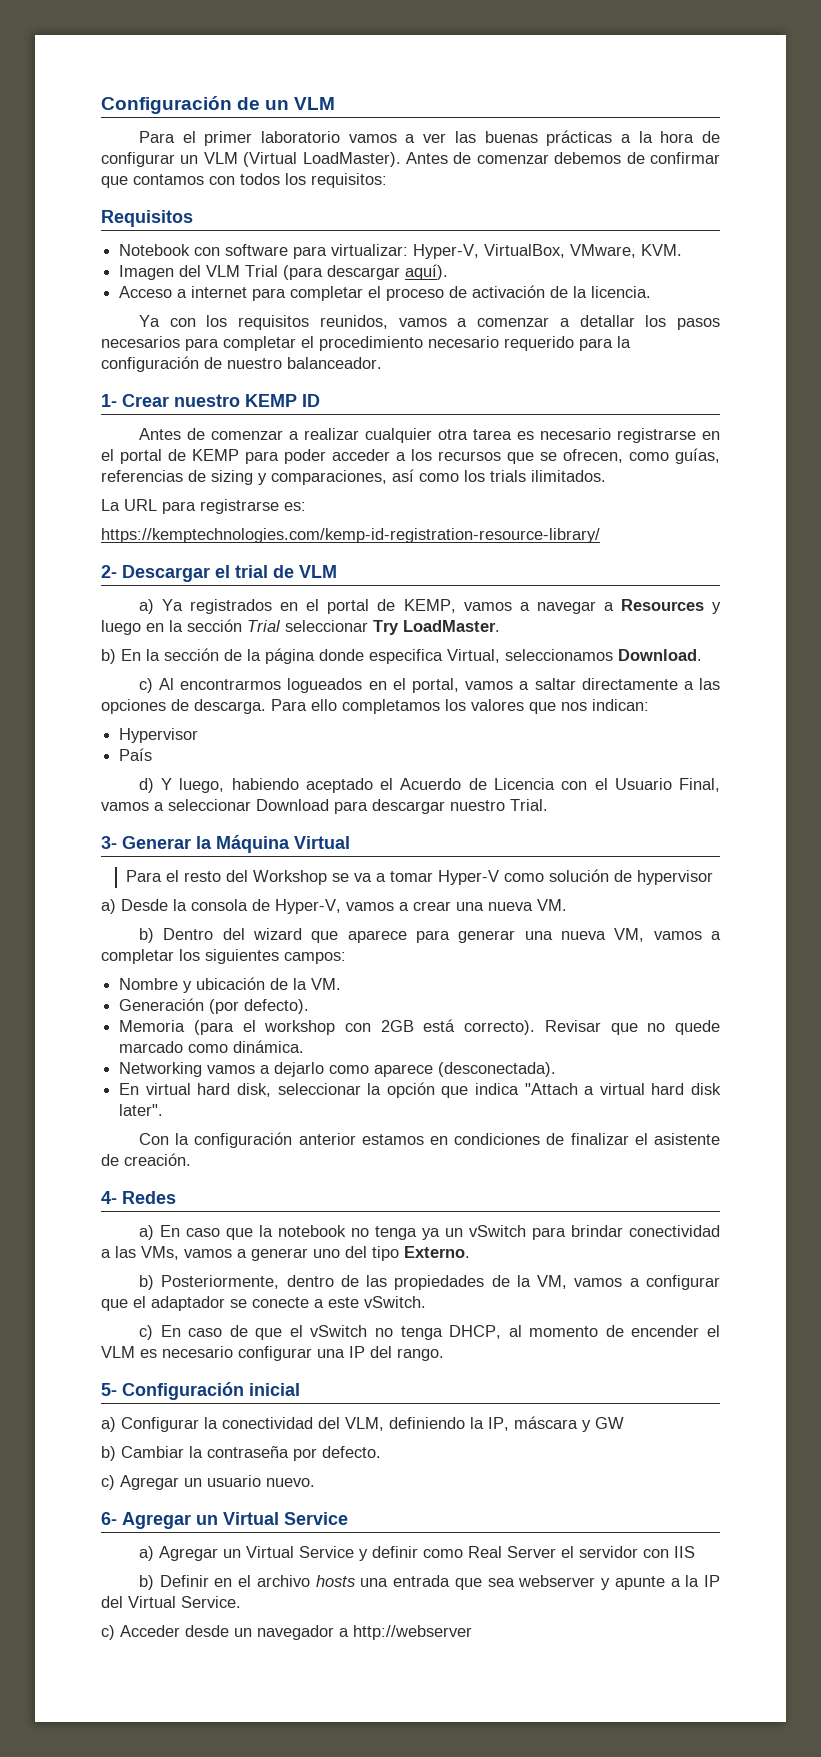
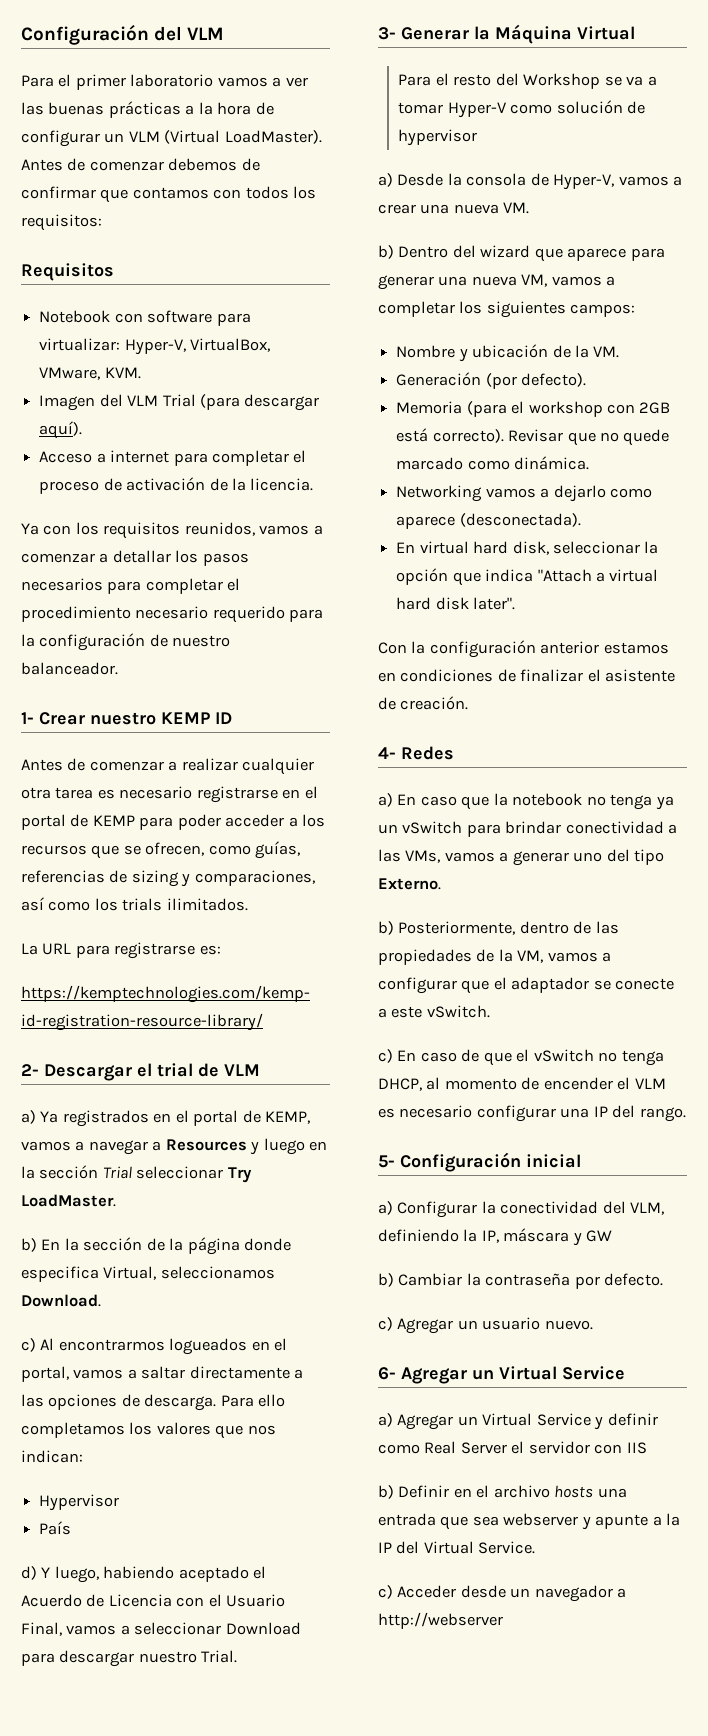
- Configuración de un VLM
+ Configuración del VLM

